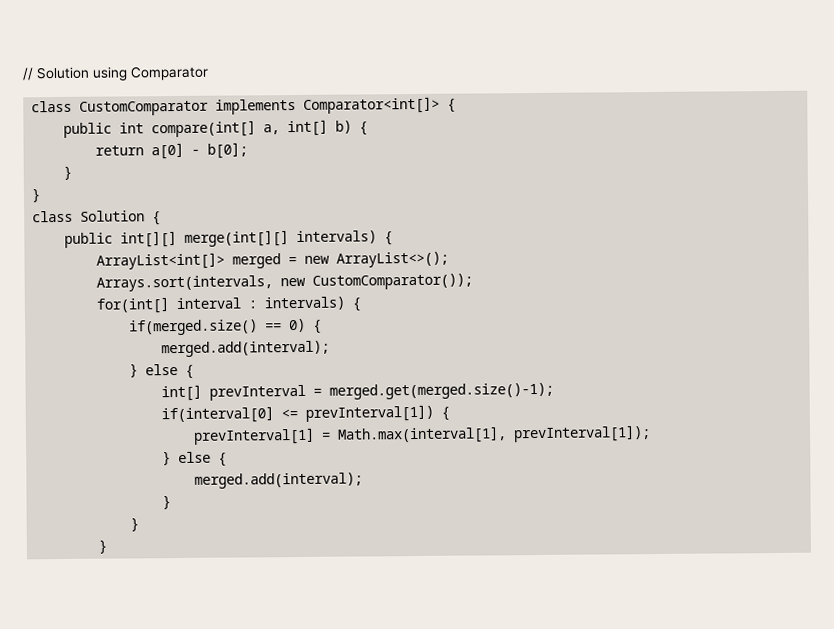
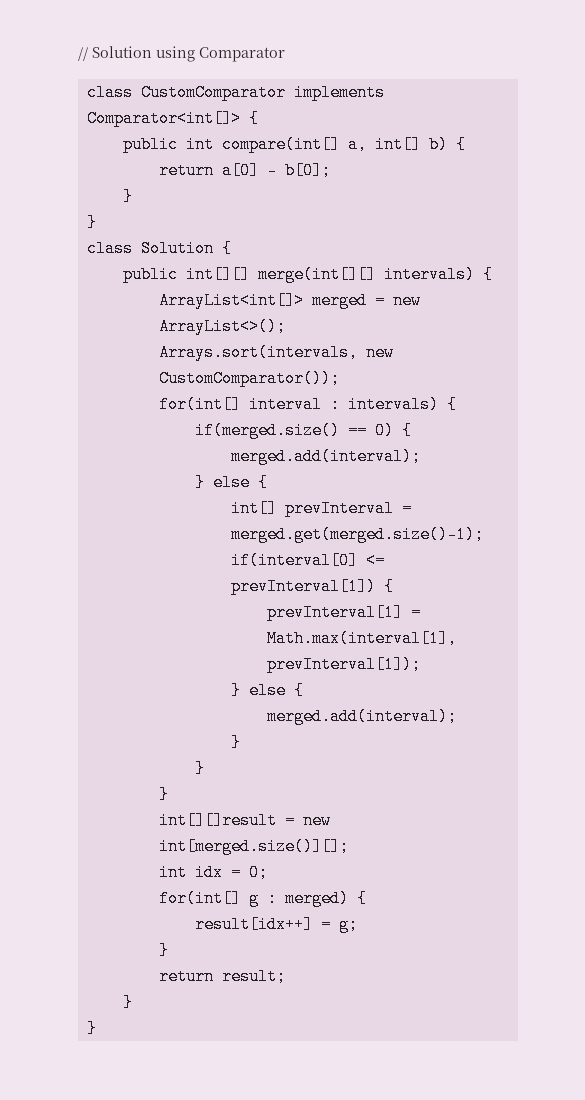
+ int[][]result = new int[merged.size()][];
+ int idx = 0;
+ for(int[] g : merged) {
+ result[idx++] = g;
+ }
+ return result;
+ }
+ }

